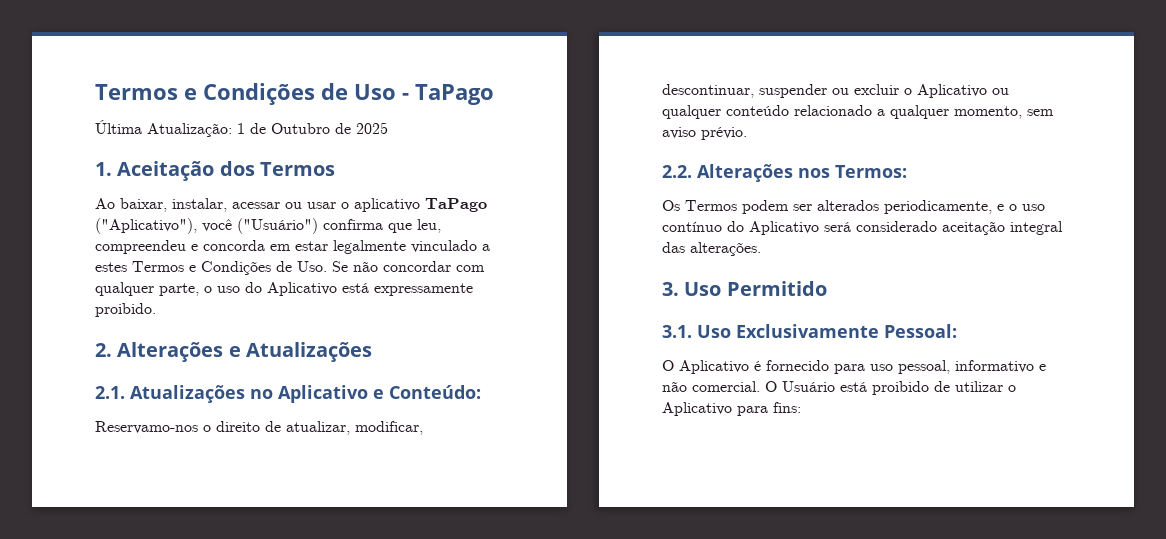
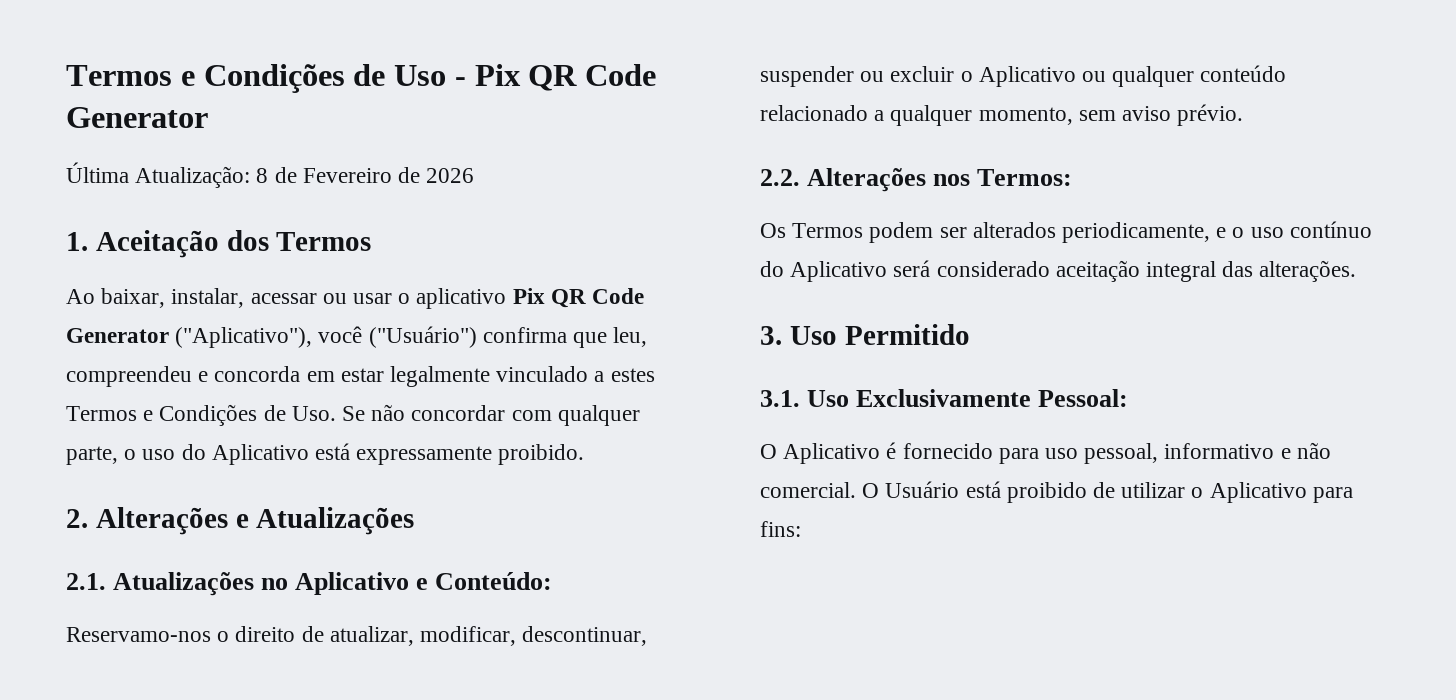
- Termos e Condições de Uso - TaPago
- Última Atualização: 1 de Outubro de 2025
+ Termos e Condições de Uso - Pix QR Code Generator
+ Última Atualização: 8 de Fevereiro de 2026
- Ao baixar, instalar, acessar ou usar o aplicativo TaPago ("Aplicativo"), você ("Usuário") confirma que leu, compreendeu e concorda em estar legalmente vinculado a estes Termos e Condições de Uso. Se não concordar com qualquer parte, o uso do Aplicativo está expressamente proibido.
+ Ao baixar, instalar, acessar ou usar o aplicativo Pix QR Code Generator ("Aplicativo"), você ("Usuário") confirma que leu, compreendeu e concorda em estar legalmente vinculado a estes Termos e Condições de Uso. Se não concordar com qualquer parte, o uso do Aplicativo está expressamente proibido.

